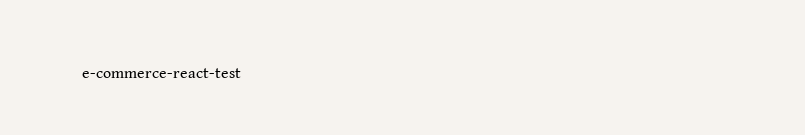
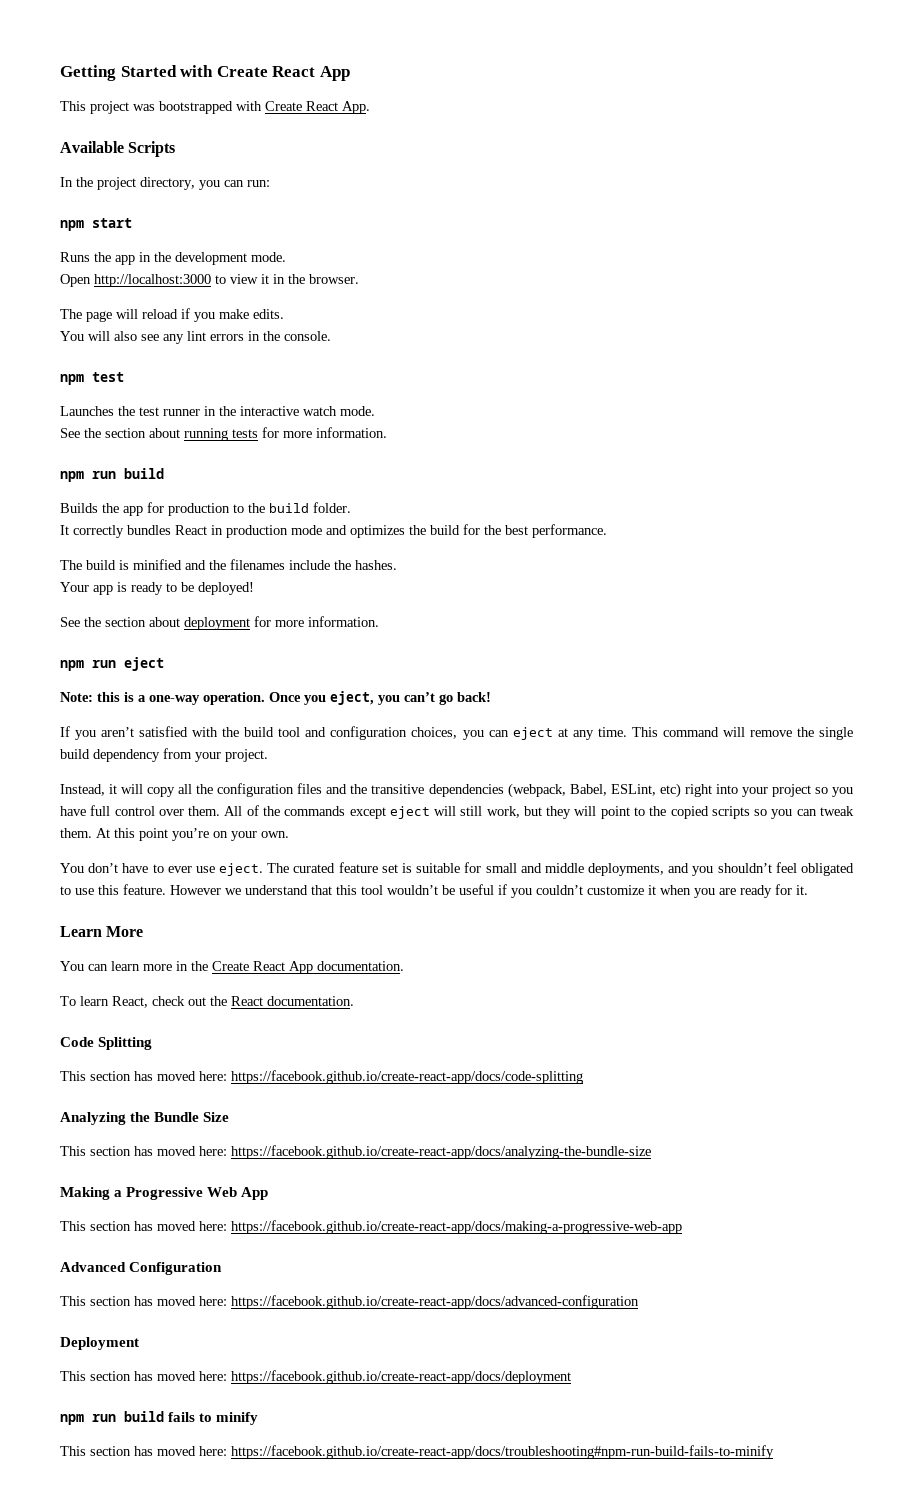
- e-commerce-react-test
+ Getting Started with Create React App
+ This project was bootstrapped with Create React App.
+ Available Scripts
+ In the project directory, you can run:
+ npm start
+ Runs the app in the development mode.
+ Open http://localhost:3000 to view it in the browser.
+ The page will reload if you make edits.
+ You will also see any lint errors in the console.
+ npm test
+ Launches the test runner in the interactive watch mode.
+ See the section about running tests for more information.
+ npm run build
+ Builds the app for production to the build folder.
+ It correctly bundles React in production mode and optimizes the build for the best performance.
+ The build is minified and the filenames include the hashes.
+ Your app is ready to be deployed!
+ See the section about deployment for more information.
+ npm run eject
+ Note: this is a one-way operation. Once you eject, you can’t go back!
+ If you aren’t satisfied with the build tool and configuration choices, you can eject at any time. This command will remove the single build dependency from your project.
+ Instead, it will copy all the configuration files and the transitive dependencies (webpack, Babel, ESLint, etc) right into your project so you have full control over them. All of the commands except eject will still work, but they will point to the copied scripts so you can tweak them. At this point you’re on your own.
+ You don’t have to ever use eject. The curated feature set is suitable for small and middle deployments, and you shouldn’t feel obligated to use this feature. However we understand that this tool wouldn’t be useful if you couldn’t customize it when you are ready for it.
+ Learn More
+ You can learn more in the Create React App documentation.
+ To learn React, check out the React documentation.
+ Code Splitting
+ This section has moved here: https://facebook.github.io/create-react-app/docs/code-splitting
+ Analyzing the Bundle Size
+ This section has moved here: https://facebook.github.io/create-react-app/docs/analyzing-the-bundle-size
+ Making a Progressive Web App
+ This section has moved here: https://facebook.github.io/create-react-app/docs/making-a-progressive-web-app
+ Advanced Configuration
+ This section has moved here: https://facebook.github.io/create-react-app/docs/advanced-configuration
+ Deployment
+ This section has moved here: https://facebook.github.io/create-react-app/docs/deployment
+ npm run build fails to minify
+ This section has moved here: https://facebook.github.io/create-react-app/docs/troubleshooting#npm-run-build-fails-to-minify

